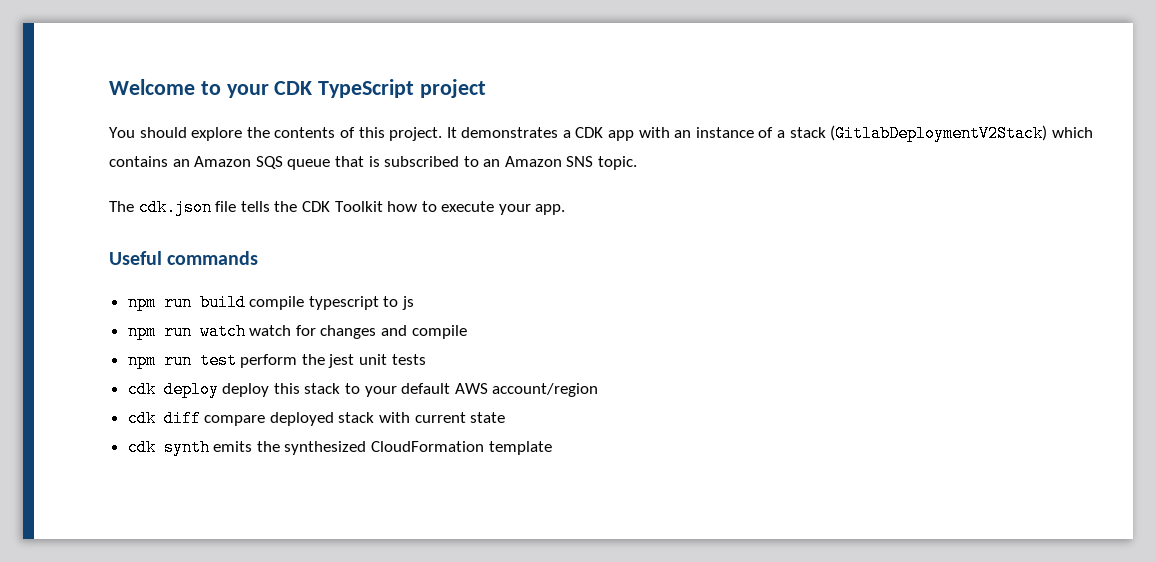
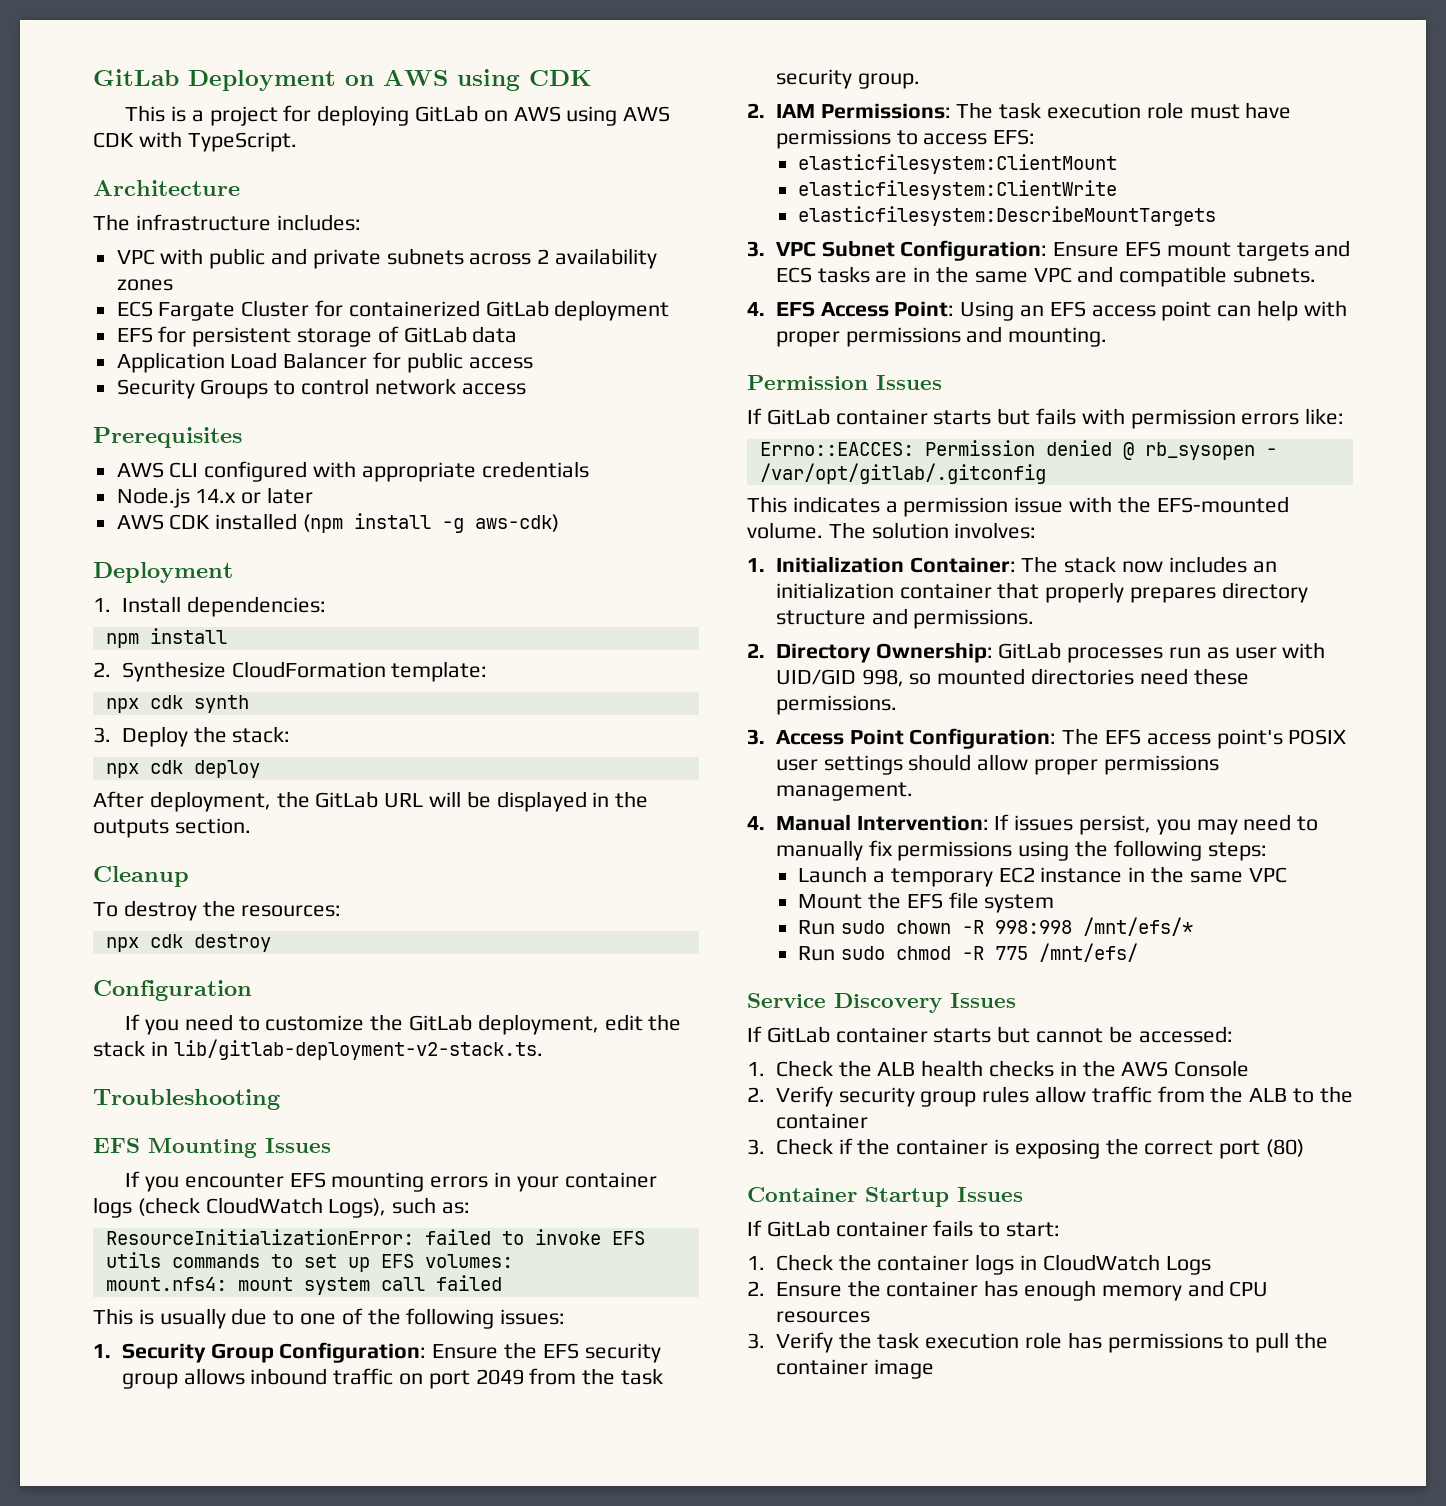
- Welcome to your CDK TypeScript project
- You should explore the contents of this project. It demonstrates a CDK app with an instance of a stack (GitlabDeploymentV2Stack) which contains an Amazon SQS queue that is subscribed to an Amazon SNS topic.
- The cdk.json file tells the CDK Toolkit how to execute your app.
- Useful commands
- npm run build compile typescript to js
- npm run watch watch for changes and compile
- npm run test perform the jest unit tests
- cdk deploy deploy this stack to your default AWS account/region
- cdk diff compare deployed stack with current state
- cdk synth emits the synthesized CloudFormation template
+ GitLab Deployment on AWS using CDK
+ This is a project for deploying GitLab on AWS using AWS CDK with TypeScript.
+ Architecture
+ The infrastructure includes:
+ VPC with public and private subnets across 2 availability zones
+ ECS Fargate Cluster for containerized GitLab deployment
+ EFS for persistent storage of GitLab data
+ Application Load Balancer for public access
+ Security Groups to control network access
+ Prerequisites
+ AWS CLI configured with appropriate credentials
+ Node.js 14.x or later
+ AWS CDK installed (npm install -g aws-cdk)
+ Deployment
+ 1. Install dependencies:
+ npm install
+ 2. Synthesize CloudFormation template:
+ npx cdk synth
+ 3. Deploy the stack:
+ npx cdk deploy
+ After deployment, the GitLab URL will be displayed in the outputs section.
+ Cleanup
+ To destroy the resources:
+ npx cdk destroy
+ Configuration
+ If you need to customize the GitLab deployment, edit the stack in lib/gitlab-deployment-v2-stack.ts.
+ Troubleshooting
+ EFS Mounting Issues
+ If you encounter EFS mounting errors in your container logs (check CloudWatch Logs), such as:
+ ResourceInitializationError: failed to invoke EFS utils commands to set up EFS volumes:
+ mount.nfs4: mount system call failed
+ This is usually due to one of the following issues:
+ 1. Security Group Configuration: Ensure the EFS security group allows inbound traffic on port 2049 from the task security group.
+ 2. IAM Permissions: The task execution role must have permissions to access EFS:
+ elasticfilesystem:ClientMount
+ elasticfilesystem:ClientWrite
+ elasticfilesystem:DescribeMountTargets
+ 3. VPC Subnet Configuration: Ensure EFS mount targets and ECS tasks are in the same VPC and compatible subnets.
+ 4. EFS Access Point: Using an EFS access point can help with proper permissions and mounting.
+ Permission Issues
+ If GitLab container starts but fails with permission errors like:
+ Errno::EACCES: Permission denied @ rb_sysopen - /var/opt/gitlab/.gitconfig
+ This indicates a permission issue with the EFS-mounted volume. The solution involves:
+ 1. Initialization Container: The stack now includes an initialization container that properly prepares directory structure and permissions.
+ 2. Directory Ownership: GitLab processes run as user with UID/GID 998, so mounted directories need these permissions.
+ 3. Access Point Configuration: The EFS access point's POSIX user settings should allow proper permissions management.
+ 4. Manual Intervention: If issues persist, you may need to manually fix permissions using the following steps:
+ Launch a temporary EC2 instance in the same VPC
+ Mount the EFS file system
+ Run sudo chown -R 998:998 /mnt/efs/*
+ Run sudo chmod -R 775 /mnt/efs/
+ Service Discovery Issues
+ If GitLab container starts but cannot be accessed:
+ 1. Check the ALB health checks in the AWS Console
+ 2. Verify security group rules allow traffic from the ALB to the container
+ 3. Check if the container is exposing the correct port (80)
+ Container Startup Issues
+ If GitLab container fails to start:
+ 1. Check the container logs in CloudWatch Logs
+ 2. Ensure the container has enough memory and CPU resources
+ 3. Verify the task execution role has permissions to pull the container image

